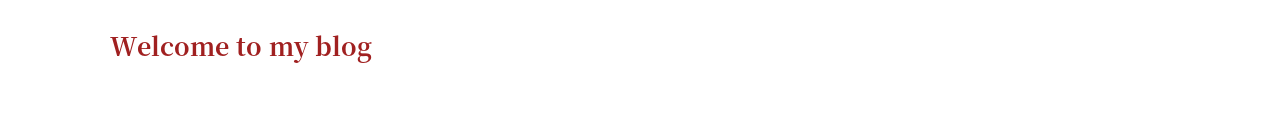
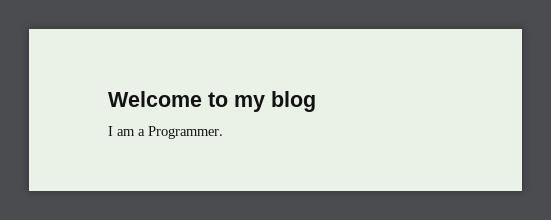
+ I am a Programmer.

